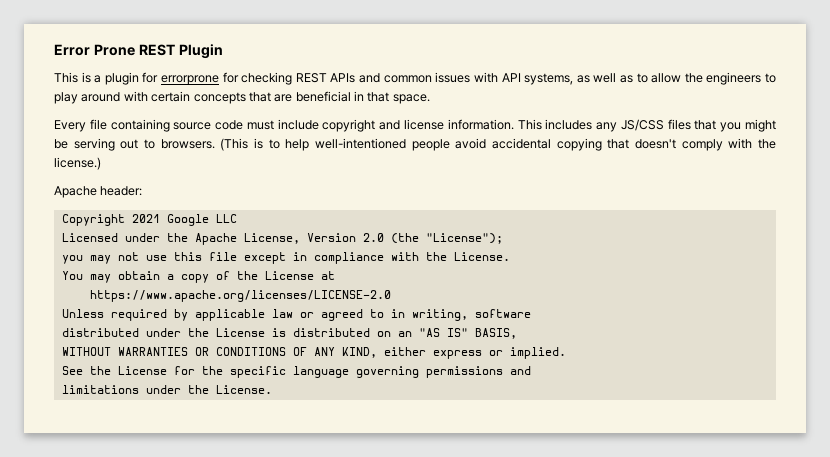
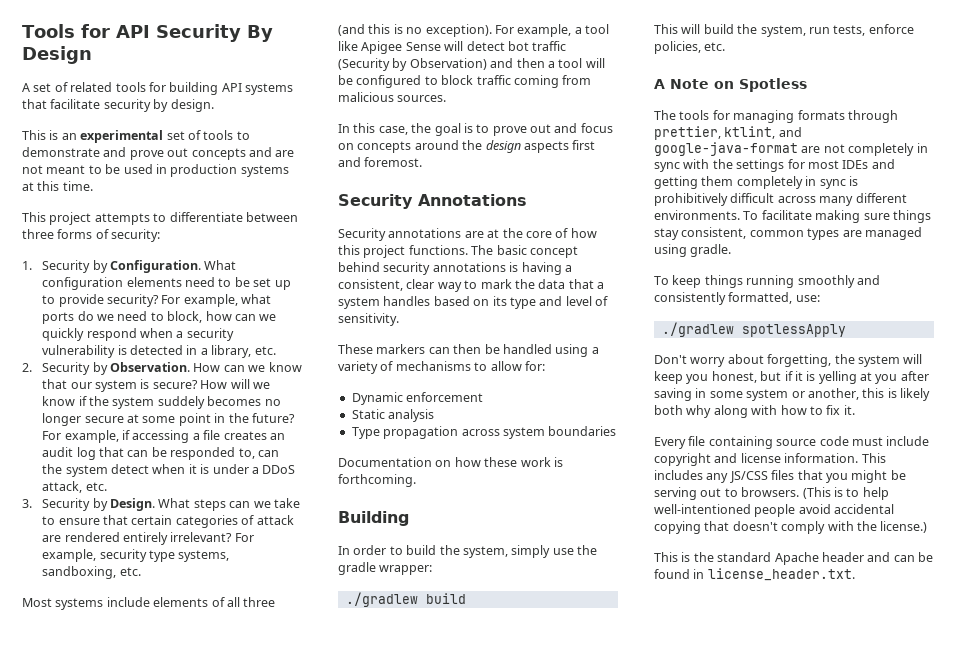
- Error Prone REST Plugin
- This is a plugin for errorprone for checking REST APIs and common issues with API systems, as well as to allow the engineers to play around with certain concepts that are beneficial in that space.
+ Tools for API Security By Design
+ A set of related tools for building API systems that facilitate security by design.
+ This is an experimental set of tools to demonstrate and prove out concepts and are not meant to be used in production systems at this time.
+ This project attempts to differentiate between three forms of security:
+ 1. Security by Configuration. What configuration elements need to be set up to provide security? For example, what ports do we need to block, how can we quickly respond when a security vulnerability is detected in a library, etc.
+ 2. Security by Observation. How can we know that our system is secure? How will we know if the system suddely becomes no longer secure at some point in the future? For example, if accessing a file creates an audit log that can be responded to, can the system detect when it is under a DDoS attack, etc.
+ 3. Security by Design. What steps can we take to ensure that certain categories of attack are rendered entirely irrelevant? For example, security type systems, sandboxing, etc.
+ Most systems include elements of all three (and this is no exception). For example, a tool like Apigee Sense will detect bot traffic (Security by Observation) and then a tool will be configured to block traffic coming from malicious sources.
+ In this case, the goal is to prove out and focus on concepts around the design aspects first and foremost.
+ Security Annotations
+ Security annotations are at the core of how this project functions. The basic concept behind security annotations is having a consistent, clear way to mark the data that a system handles based on its type and level of sensitivity.
+ These markers can then be handled using a variety of mechanisms to allow for:
+ Dynamic enforcement
+ Static analysis
+ Type propagation across system boundaries
+ Documentation on how these work is forthcoming.
+ Building
+ In order to build the system, simply use the gradle wrapper:
+ ./gradlew build
+ This will build the system, run tests, enforce policies, etc.
+ A Note on Spotless
+ The tools for managing formats through prettier, ktlint, and google-java-format are not completely in sync with the settings for most IDEs and getting them completely in sync is prohibitively difficult across many different environments. To facilitate making sure things stay consistent, common types are managed using gradle.
+ To keep things running smoothly and consistently formatted, use:
+ ./gradlew spotlessApply
+ Don't worry about forgetting, the system will keep you honest, but if it is yelling at you after saving in some system or another, this is likely both why along with how to fix it.
- Apache header:
- Copyright 2021 Google LLC
- Licensed under the Apache License, Version 2.0 (the "License");
- you may not use this file except in compliance with the License.
- You may obtain a copy of the License at
- https://www.apache.org/licenses/LICENSE-2.0
- Unless required by applicable law or agreed to in writing, software
- distributed under the License is distributed on an "AS IS" BASIS,
- WITHOUT WARRANTIES OR CONDITIONS OF ANY KIND, either express or implied.
- See the License for the specific language governing permissions and
- limitations under the License.
+ This is the standard Apache header and can be found in license_header.txt.

